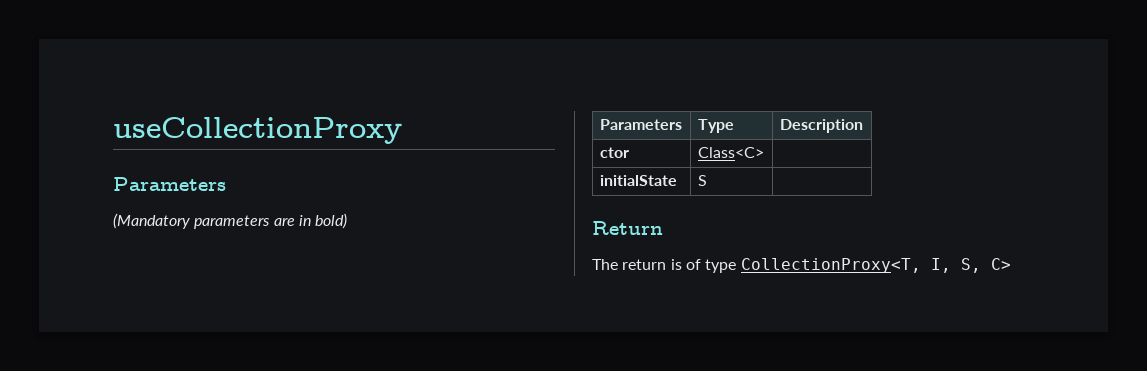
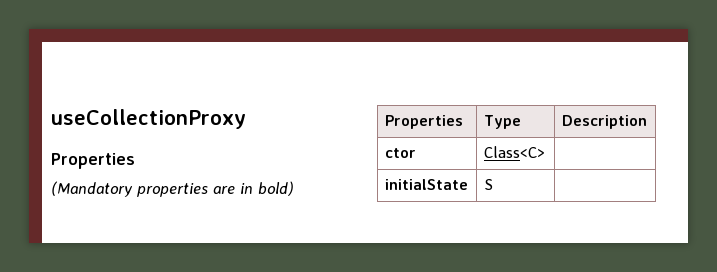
  useCollectionProxy
- Parameters
+ Properties
- (Mandatory parameters are in bold)
+ (Mandatory properties are in bold)
- Parameters | Type | Description
+ Properties | Type | Description
- Return
- The return is of type CollectionProxy<T, I, S, C>

